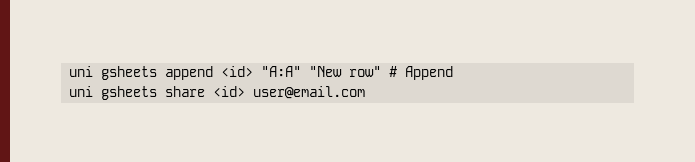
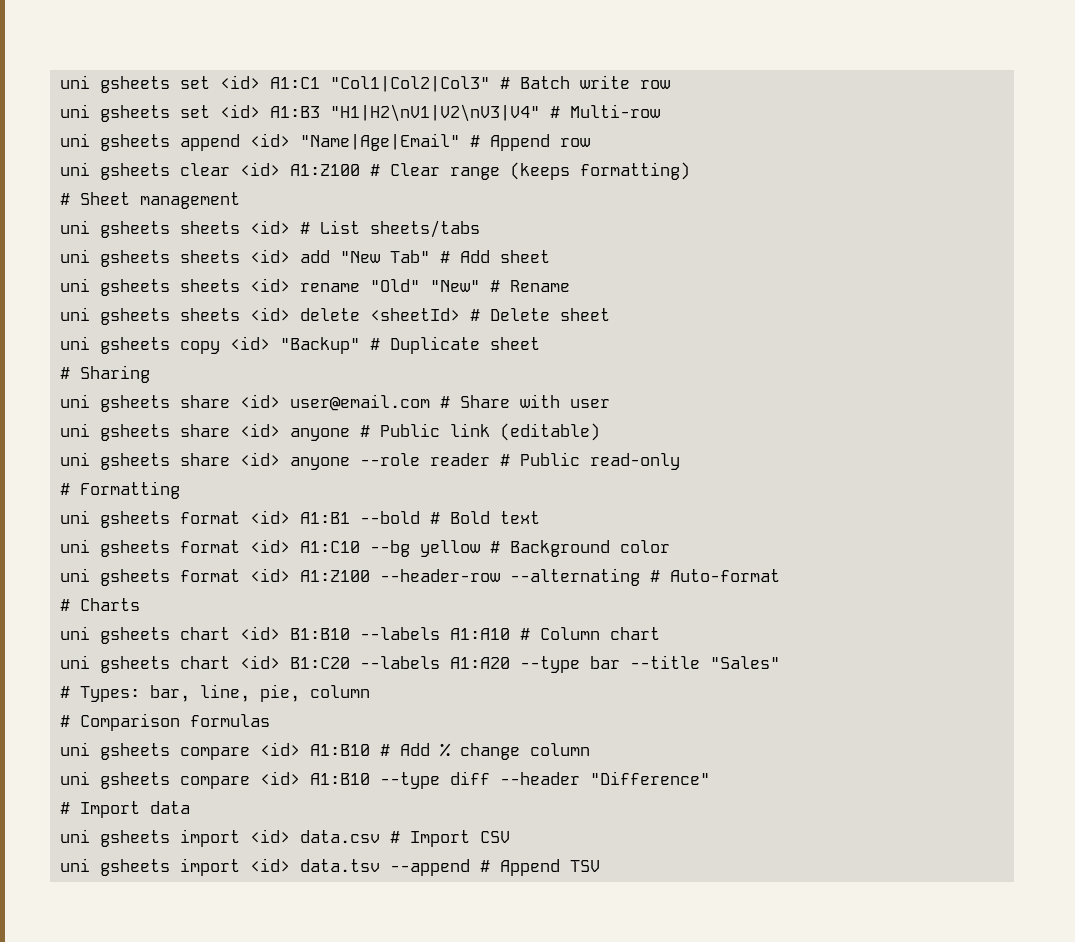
- uni gsheets append <id> "A:A" "New row" # Append
+ uni gsheets set <id> A1:C1 "Col1|Col2|Col3" # Batch write row
+ uni gsheets set <id> A1:B3 "H1|H2\nV1|V2\nV3|V4" # Multi-row
+ uni gsheets append <id> "Name|Age|Email" # Append row
+ uni gsheets clear <id> A1:Z100 # Clear range (keeps formatting)
+ # Sheet management
+ uni gsheets sheets <id> # List sheets/tabs
+ uni gsheets sheets <id> add "New Tab" # Add sheet
+ uni gsheets sheets <id> rename "Old" "New" # Rename
+ uni gsheets sheets <id> delete <sheetId> # Delete sheet
+ uni gsheets copy <id> "Backup" # Duplicate sheet
+ # Sharing
- uni gsheets share <id> user@email.com
+ uni gsheets share <id> user@email.com # Share with user
+ uni gsheets share <id> anyone # Public link (editable)
+ uni gsheets share <id> anyone --role reader # Public read-only
+ # Formatting
+ uni gsheets format <id> A1:B1 --bold # Bold text
+ uni gsheets format <id> A1:C10 --bg yellow # Background color
+ uni gsheets format <id> A1:Z100 --header-row --alternating # Auto-format
+ # Charts
+ uni gsheets chart <id> B1:B10 --labels A1:A10 # Column chart
+ uni gsheets chart <id> B1:C20 --labels A1:A20 --type bar --title "Sales"
+ # Types: bar, line, pie, column
+ # Comparison formulas
+ uni gsheets compare <id> A1:B10 # Add % change column
+ uni gsheets compare <id> A1:B10 --type diff --header "Difference"
+ # Import data
+ uni gsheets import <id> data.csv # Import CSV
+ uni gsheets import <id> data.tsv --append # Append TSV

